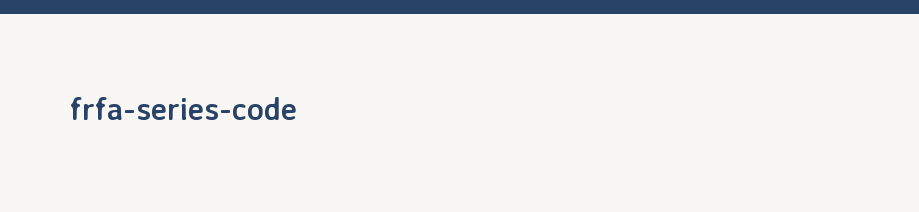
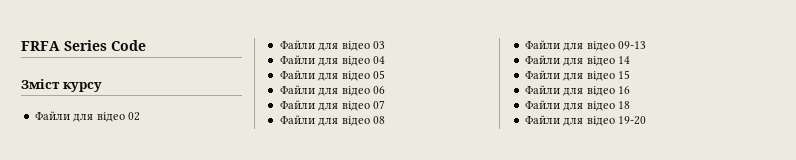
- frfa-series-code
+ FRFA Series Code
+ Зміст курсу
+ Файли для відео 02
+ Файли для відео 03
+ Файли для відео 04
+ Файли для відео 05
+ Файли для відео 06
+ Файли для відео 07
+ Файли для відео 08
+ Файли для відео 09-13
+ Файли для відео 14
+ Файли для відео 15
+ Файли для відео 16
+ Файли для відео 18
+ Файли для відео 19-20

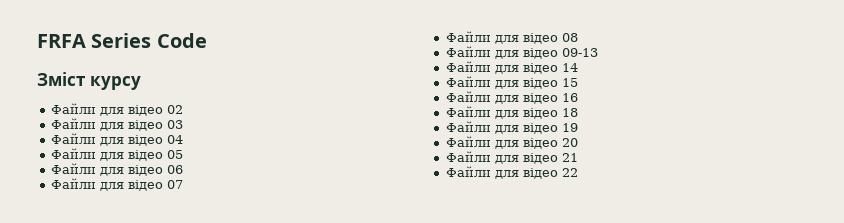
- Файли для відео 19-20
+ Файли для відео 19
+ Файли для відео 20
+ Файли для відео 21
+ Файли для відео 22

